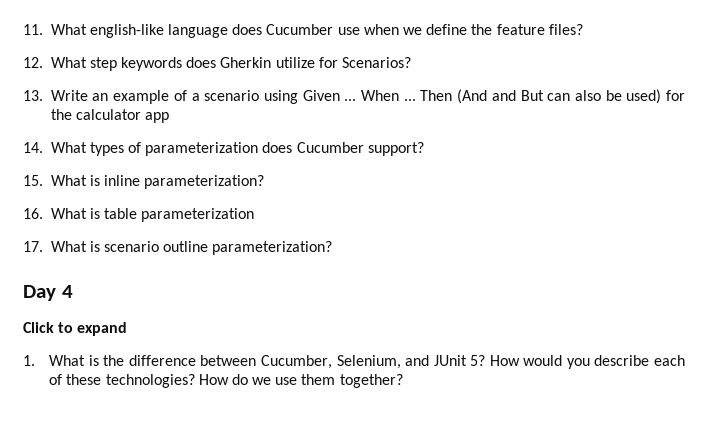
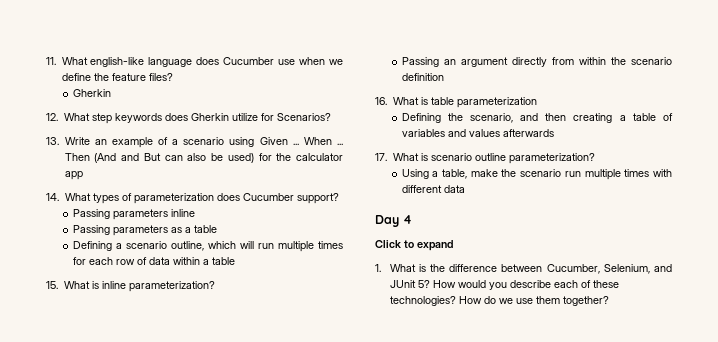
  11. What english-like language does Cucumber use when we define the feature files?
+ Gherkin
+ Passing parameters inline
+ Passing parameters as a table
+ Defining a scenario outline, which will run multiple times for each row of data within a table
+ Passing an argument directly from within the scenario definition
+ Defining the scenario, and then creating a table of variables and values afterwards
+ Using a table, make the scenario run multiple times with different data

